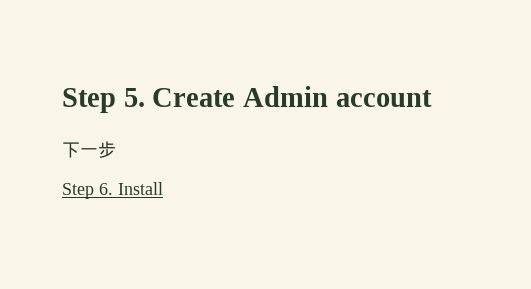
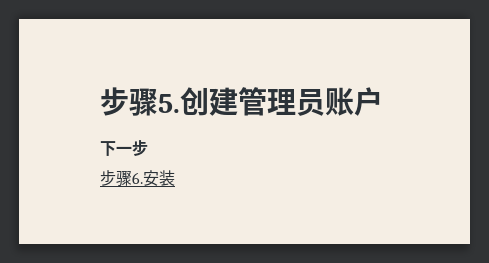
- Step 5. Create Admin account
+ 步骤5.创建管理员账户
- Step 6. Install
+ 步骤6.安装

